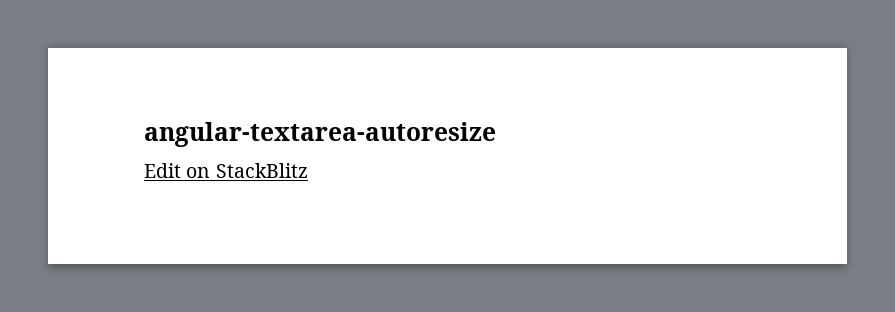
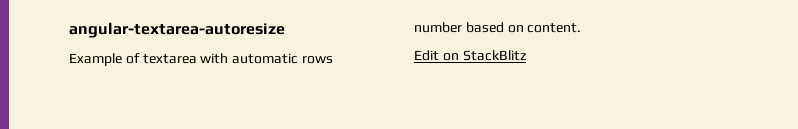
+ Example of textarea with automatic rows number based on content.

